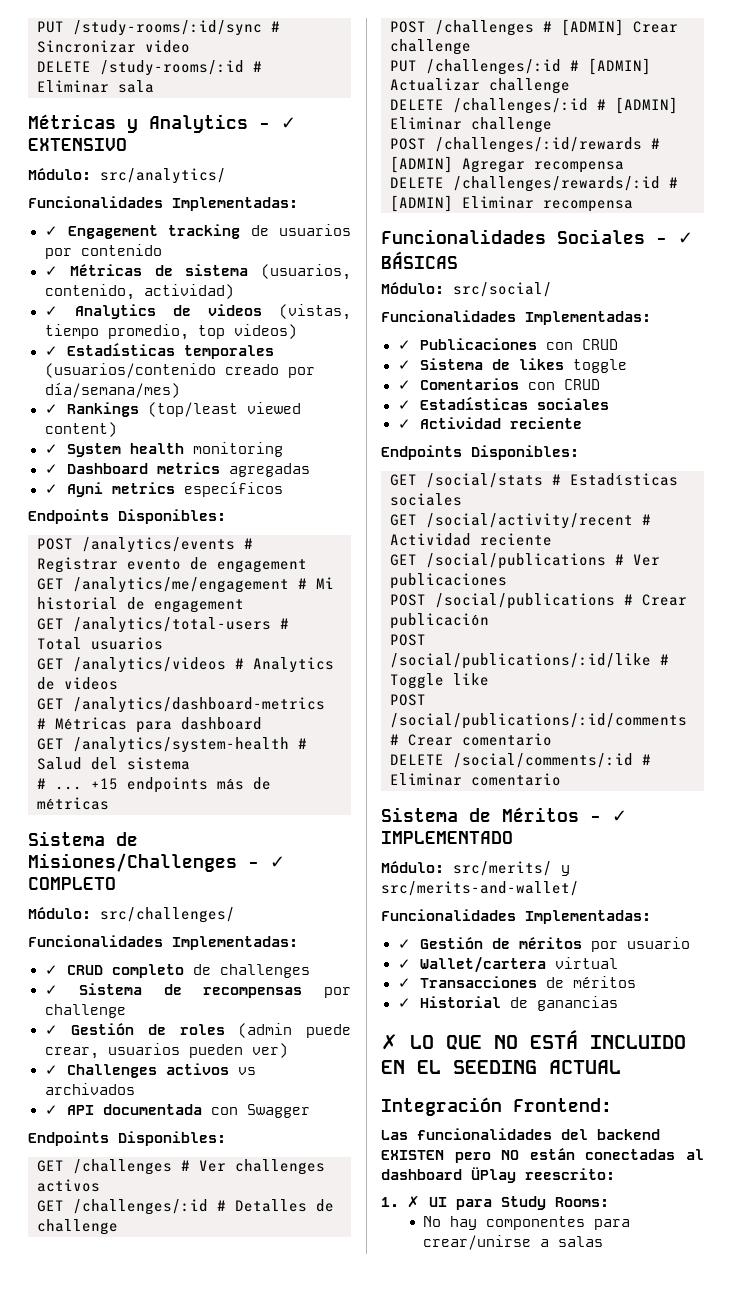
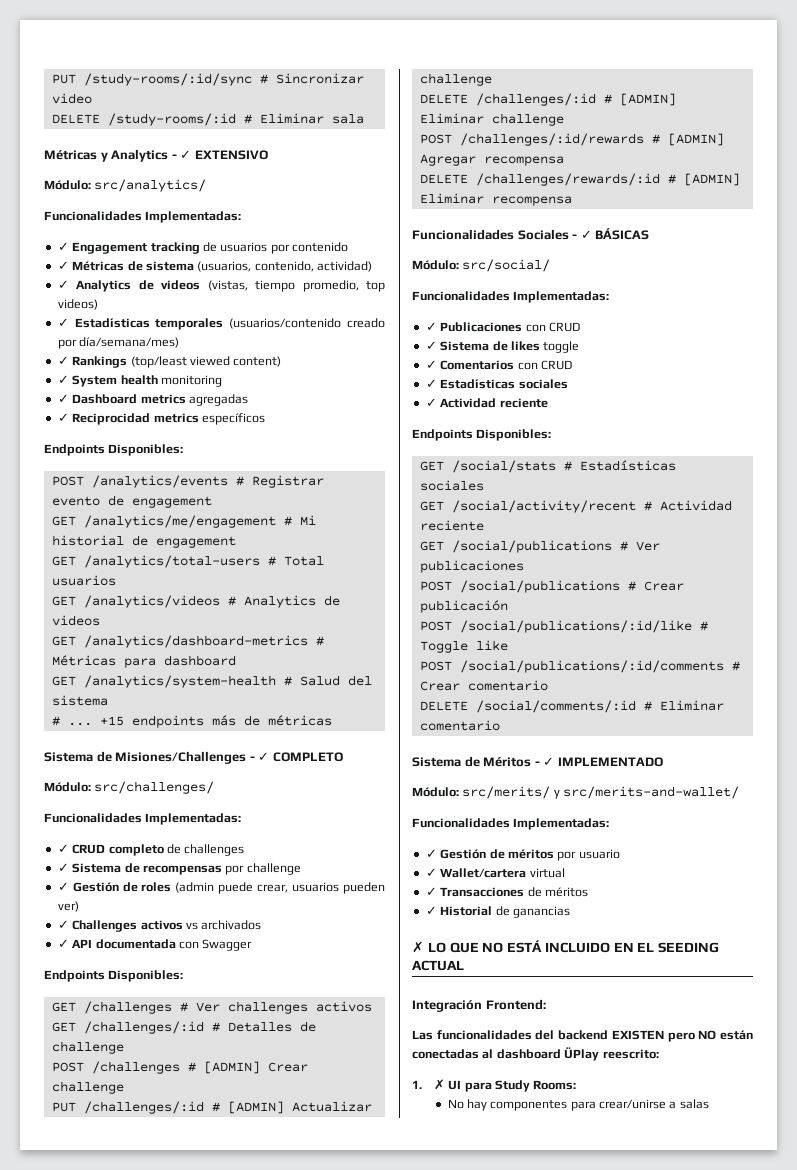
- ✓ Ayni metrics específicos
+ ✓ Reciprocidad metrics específicos

